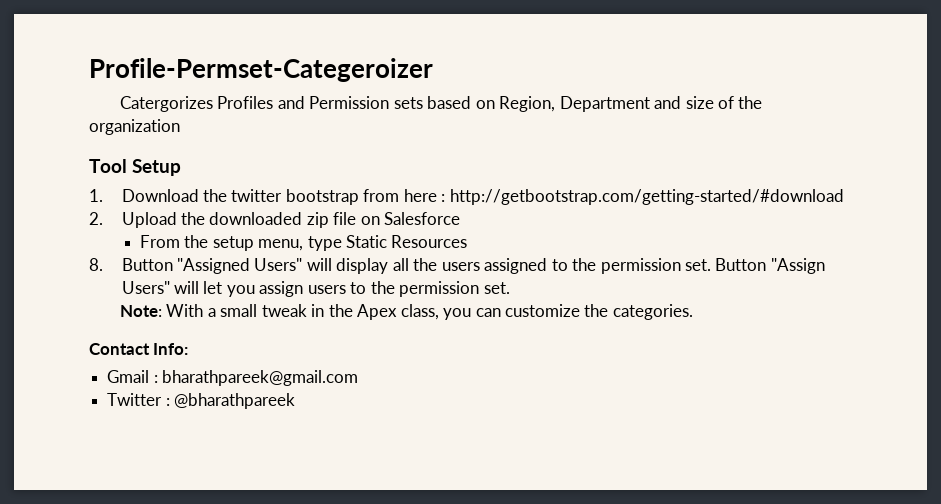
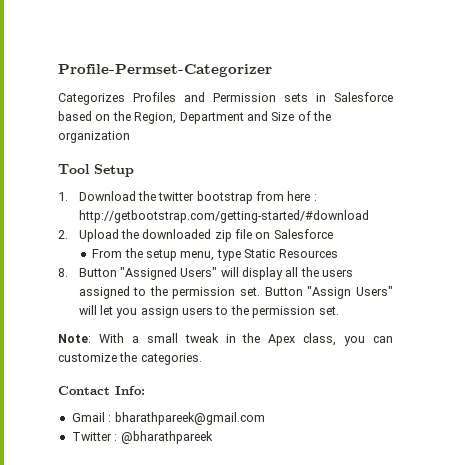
- Profile-Permset-Categeroizer
- Catergorizes Profiles and Permission sets based on Region, Department and size of the organization
+ Profile-Permset-Categorizer
+ Categorizes Profiles and Permission sets in Salesforce based on the Region, Department and Size of the organization

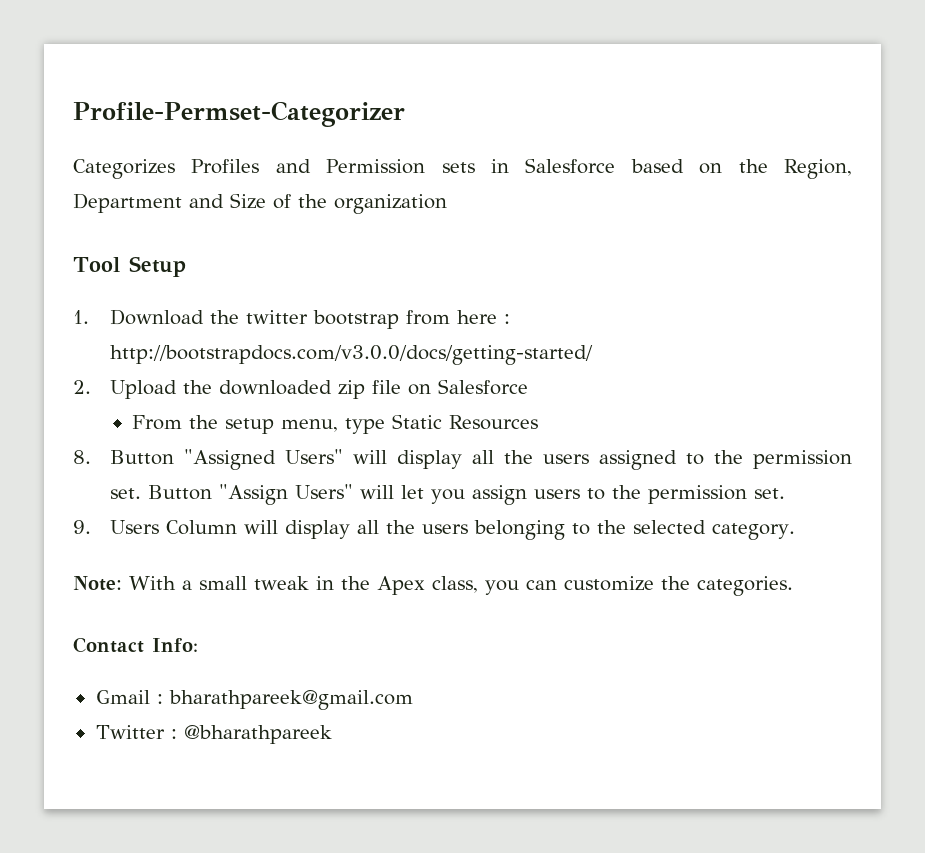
- 1. Download the twitter bootstrap from here : http://getbootstrap.com/getting-started/#download
+ 1. Download the twitter bootstrap from here : http://bootstrapdocs.com/v3.0.0/docs/getting-started/
+ 9. Users Column will display all the users belonging to the selected category.

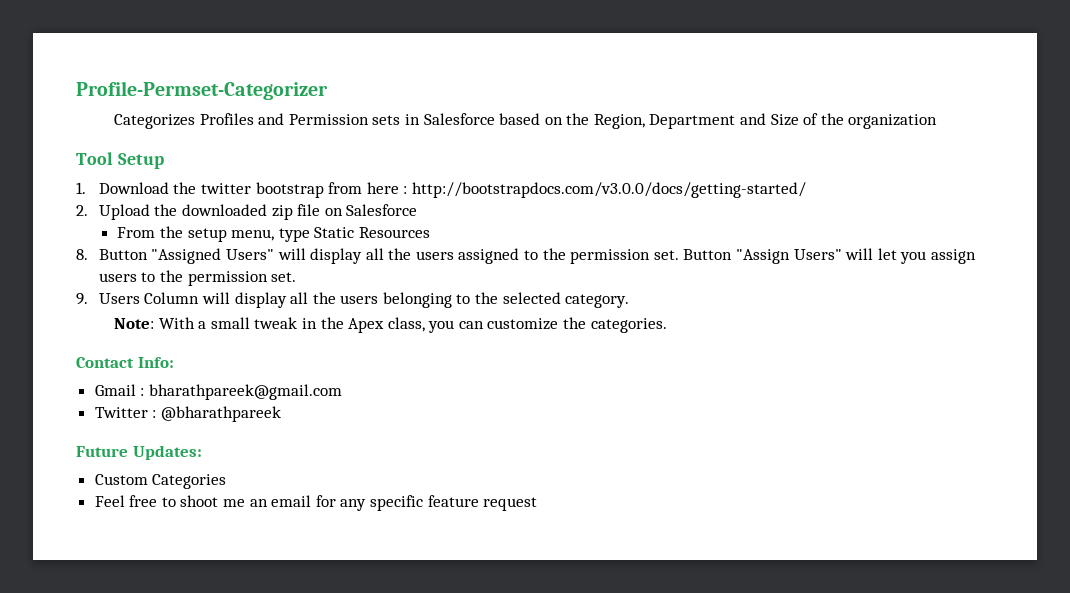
+ Future Updates:
+ Custom Categories
+ Feel free to shoot me an email for any specific feature request

